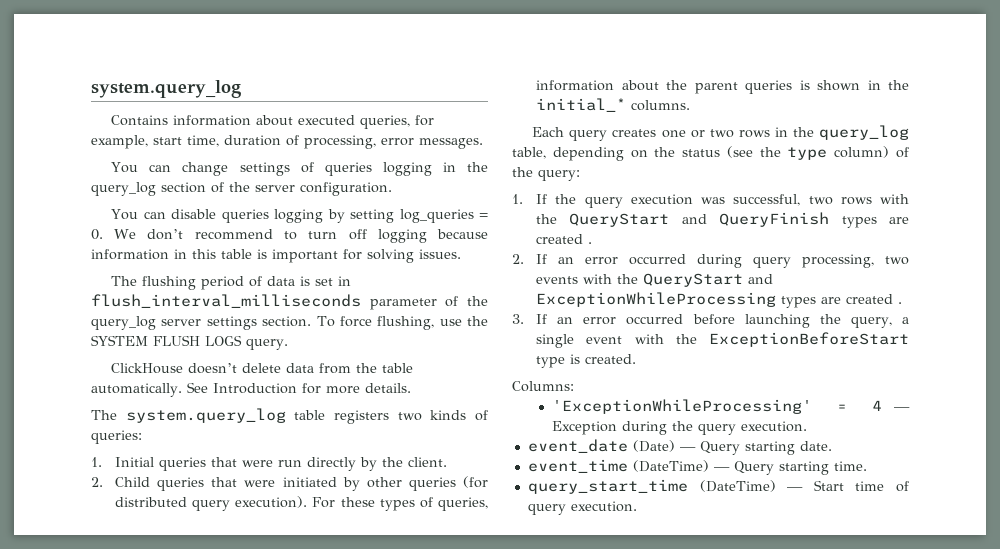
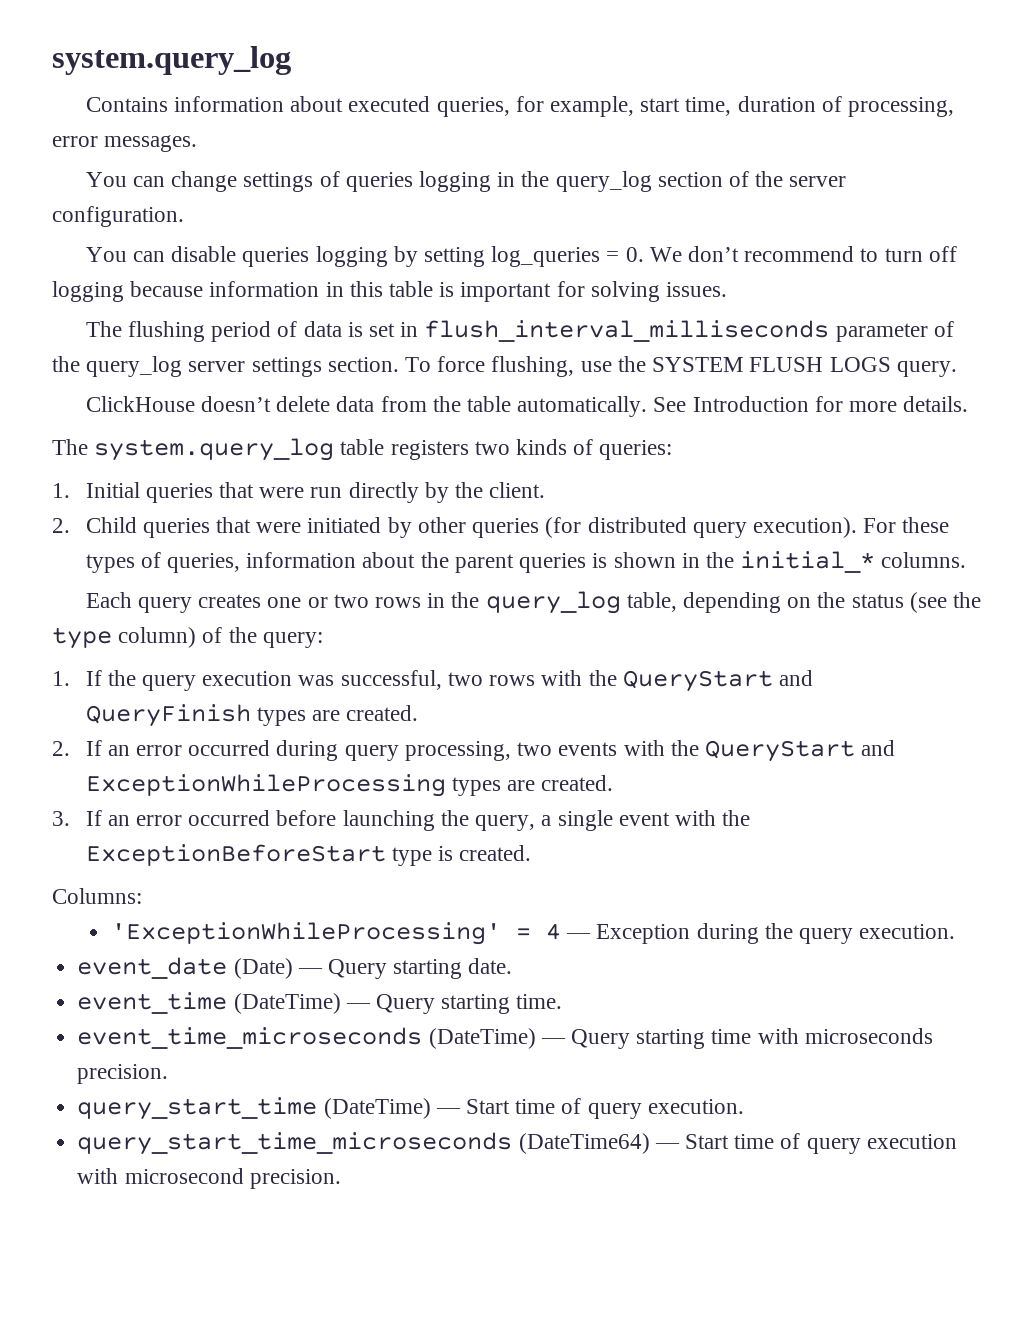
- 1. If the query execution was successful, two rows with the QueryStart and QueryFinish types are created .
+ 1. If the query execution was successful, two rows with the QueryStart and QueryFinish types are created.
- 2. If an error occurred during query processing, two events with the QueryStart and ExceptionWhileProcessing types are created .
+ 2. If an error occurred during query processing, two events with the QueryStart and ExceptionWhileProcessing types are created.
+ event_time_microseconds (DateTime) — Query starting time with microseconds precision.
+ query_start_time_microseconds (DateTime64) — Start time of query execution with microsecond precision.

